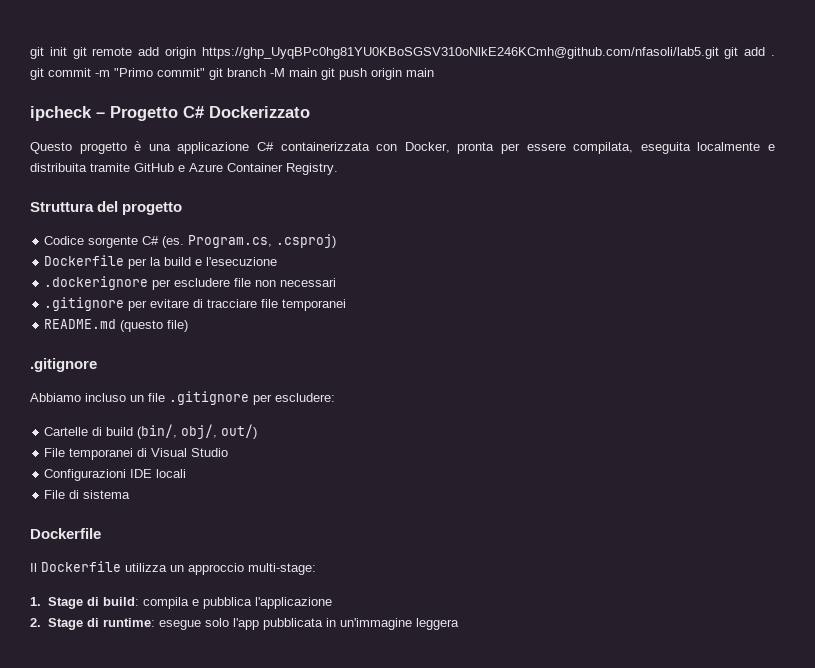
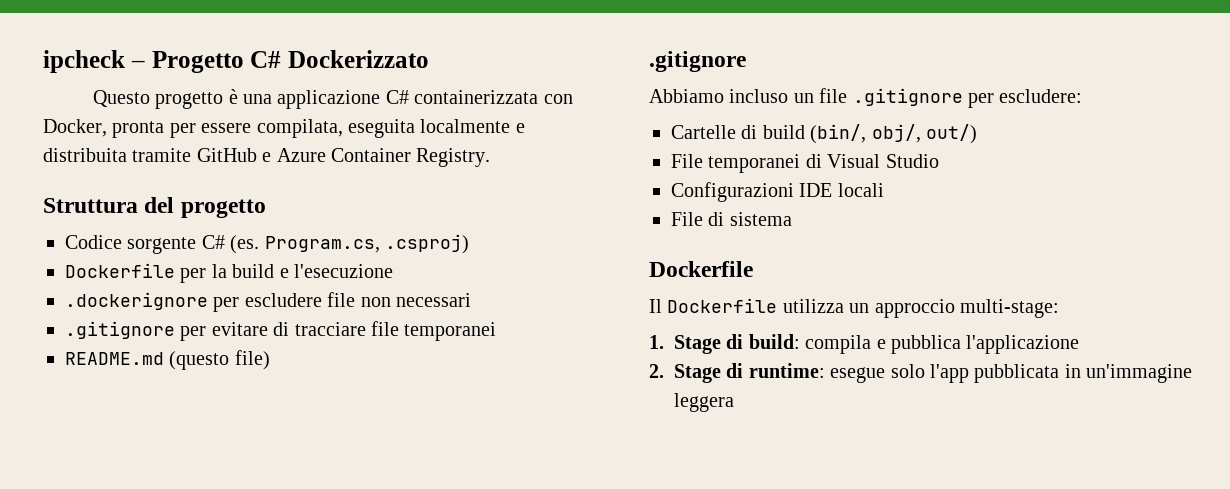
- git init git remote add origin https://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@github.com/nfasoli/lab5.git git add . git commit -m "Primo commit" git branch -M main git push origin main

